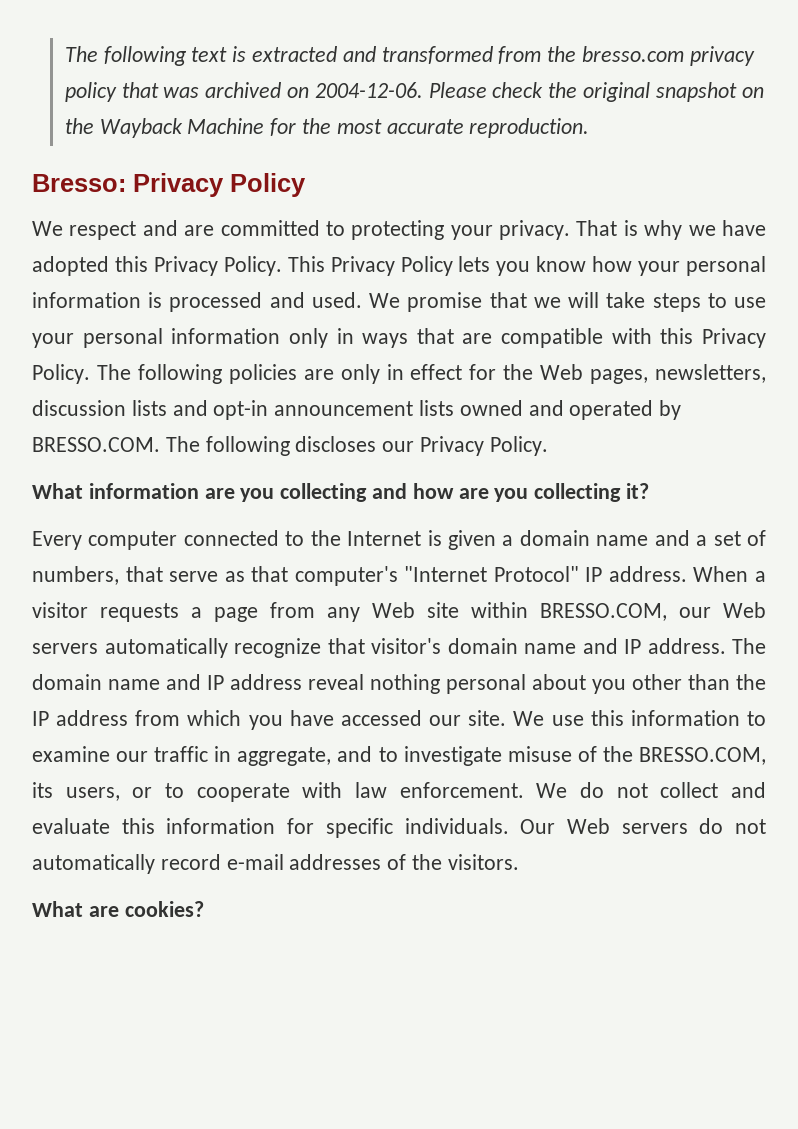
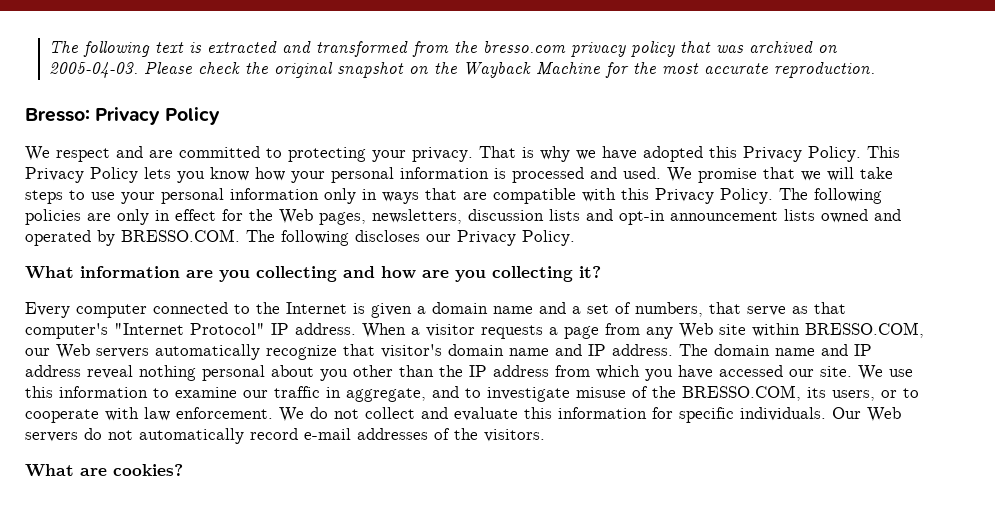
- The following text is extracted and transformed from the bresso.com privacy policy that was archived on 2004-12-06.
+ The following text is extracted and transformed from the bresso.com privacy policy that was archived on 2005-04-03.

